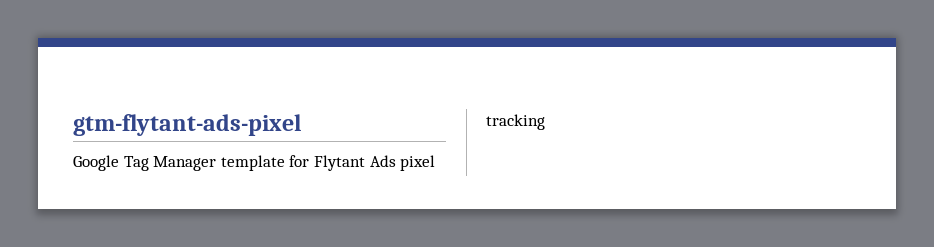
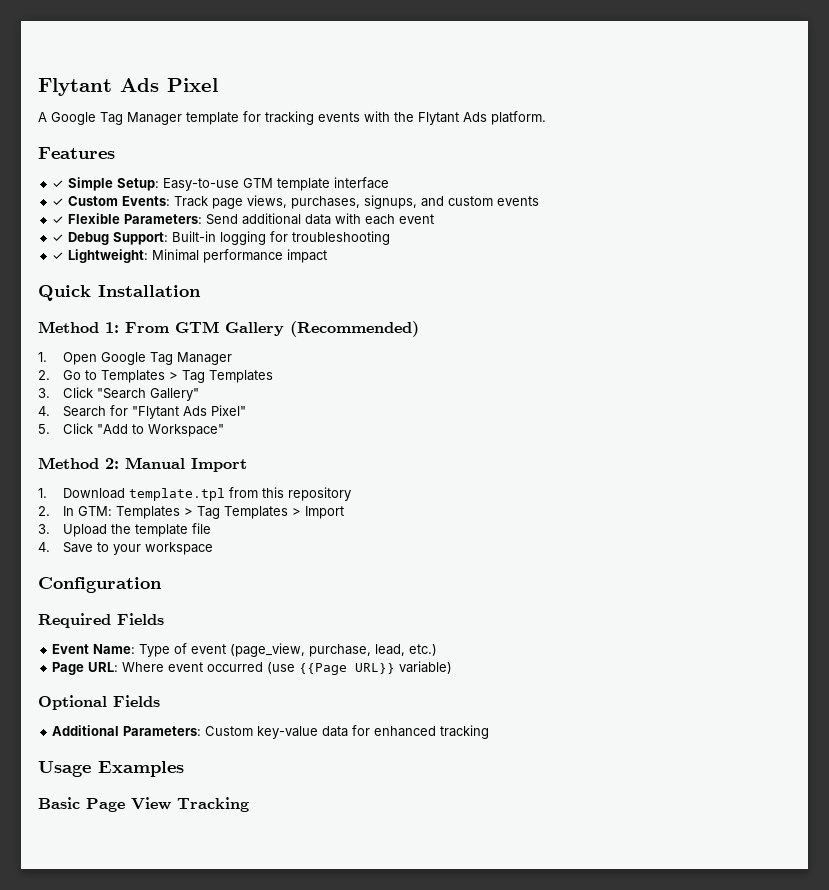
- gtm-flytant-ads-pixel
- Google Tag Manager template for Flytant Ads pixel tracking
+ Flytant Ads Pixel
+ A Google Tag Manager template for tracking events with the Flytant Ads platform.
+ Features
+ ✓ Simple Setup: Easy-to-use GTM template interface
+ ✓ Custom Events: Track page views, purchases, signups, and custom events
+ ✓ Flexible Parameters: Send additional data with each event
+ ✓ Debug Support: Built-in logging for troubleshooting
+ ✓ Lightweight: Minimal performance impact
+ Quick Installation
+ Method 1: From GTM Gallery (Recommended)
+ 1. Open Google Tag Manager
+ 2. Go to Templates > Tag Templates
+ 3. Click "Search Gallery"
+ 4. Search for "Flytant Ads Pixel"
+ 5. Click "Add to Workspace"
+ Method 2: Manual Import
+ 1. Download template.tpl from this repository
+ 2. In GTM: Templates > Tag Templates > Import
+ 3. Upload the template file
+ 4. Save to your workspace
+ Configuration
+ Required Fields
+ Event Name: Type of event (page_view, purchase, lead, etc.)
+ Page URL: Where event occurred (use {{Page URL}} variable)
+ Optional Fields
+ Additional Parameters: Custom key-value data for enhanced tracking
+ Usage Examples
+ Basic Page View Tracking

